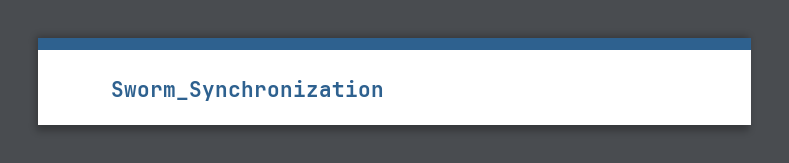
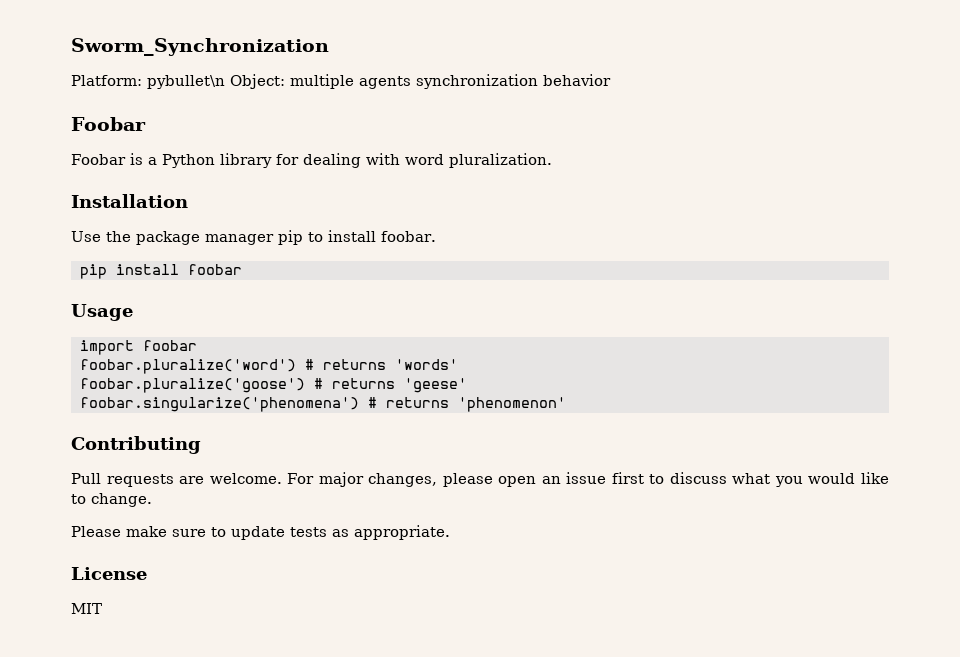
+ Platform: pybullet\n Object: multiple agents synchronization behavior
+ Foobar
+ Foobar is a Python library for dealing with word pluralization.
+ Installation
+ Use the package manager pip to install foobar.
+ pip install foobar
+ Usage
+ import foobar
+ foobar.pluralize('word') # returns 'words'
+ foobar.pluralize('goose') # returns 'geese'
+ foobar.singularize('phenomena') # returns 'phenomenon'
+ Contributing
+ Pull requests are welcome. For major changes, please open an issue first to discuss what you would like to change.
+ Please make sure to update tests as appropriate.
+ License
+ MIT

